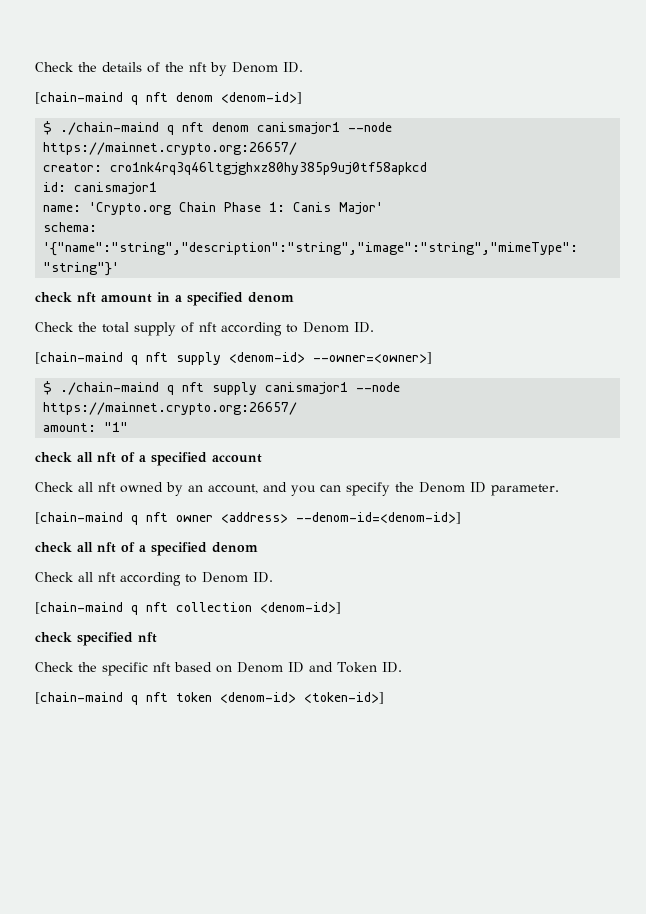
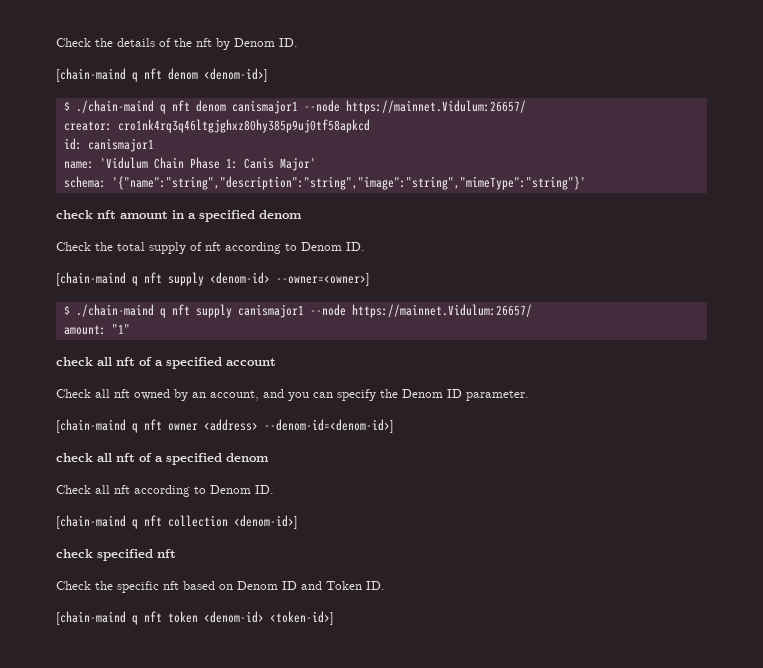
- $ ./chain-maind q nft denom canismajor1 --node https://mainnet.crypto.org:26657/
+ $ ./chain-maind q nft denom canismajor1 --node https://mainnet.Vidulum:26657/
- name: 'Crypto.org Chain Phase 1: Canis Major'
+ name: 'Vidulum Chain Phase 1: Canis Major'
- $ ./chain-maind q nft supply canismajor1 --node https://mainnet.crypto.org:26657/
+ $ ./chain-maind q nft supply canismajor1 --node https://mainnet.Vidulum:26657/

